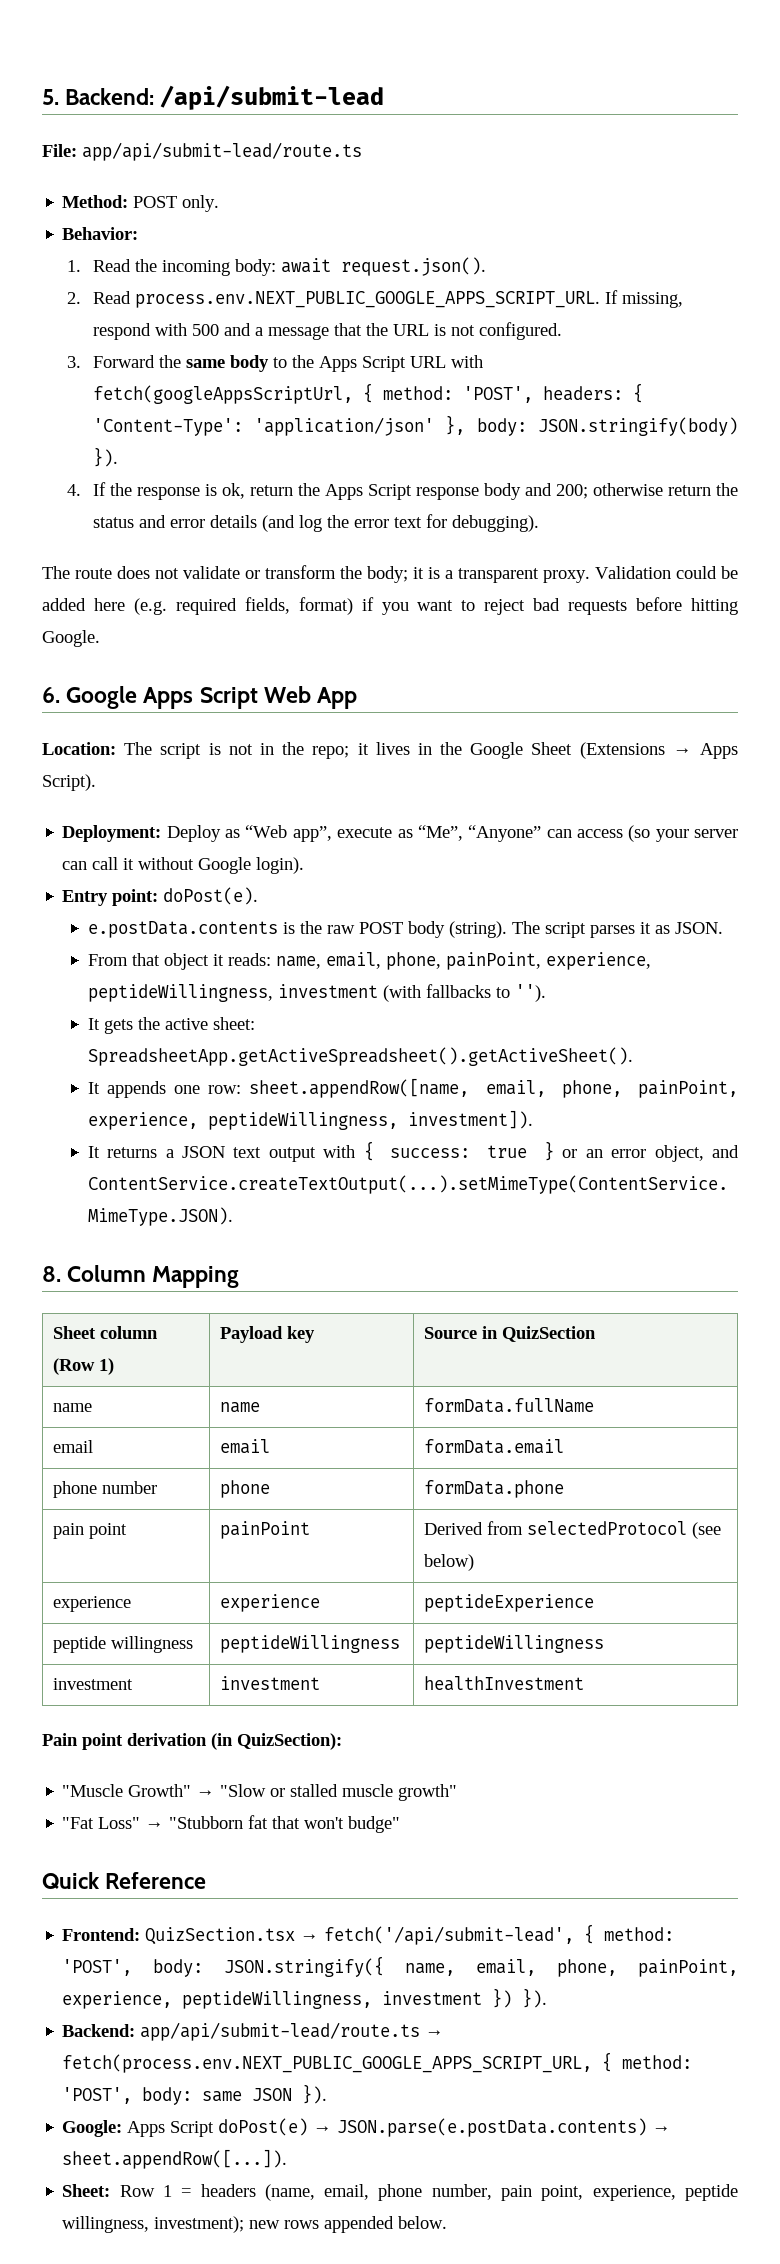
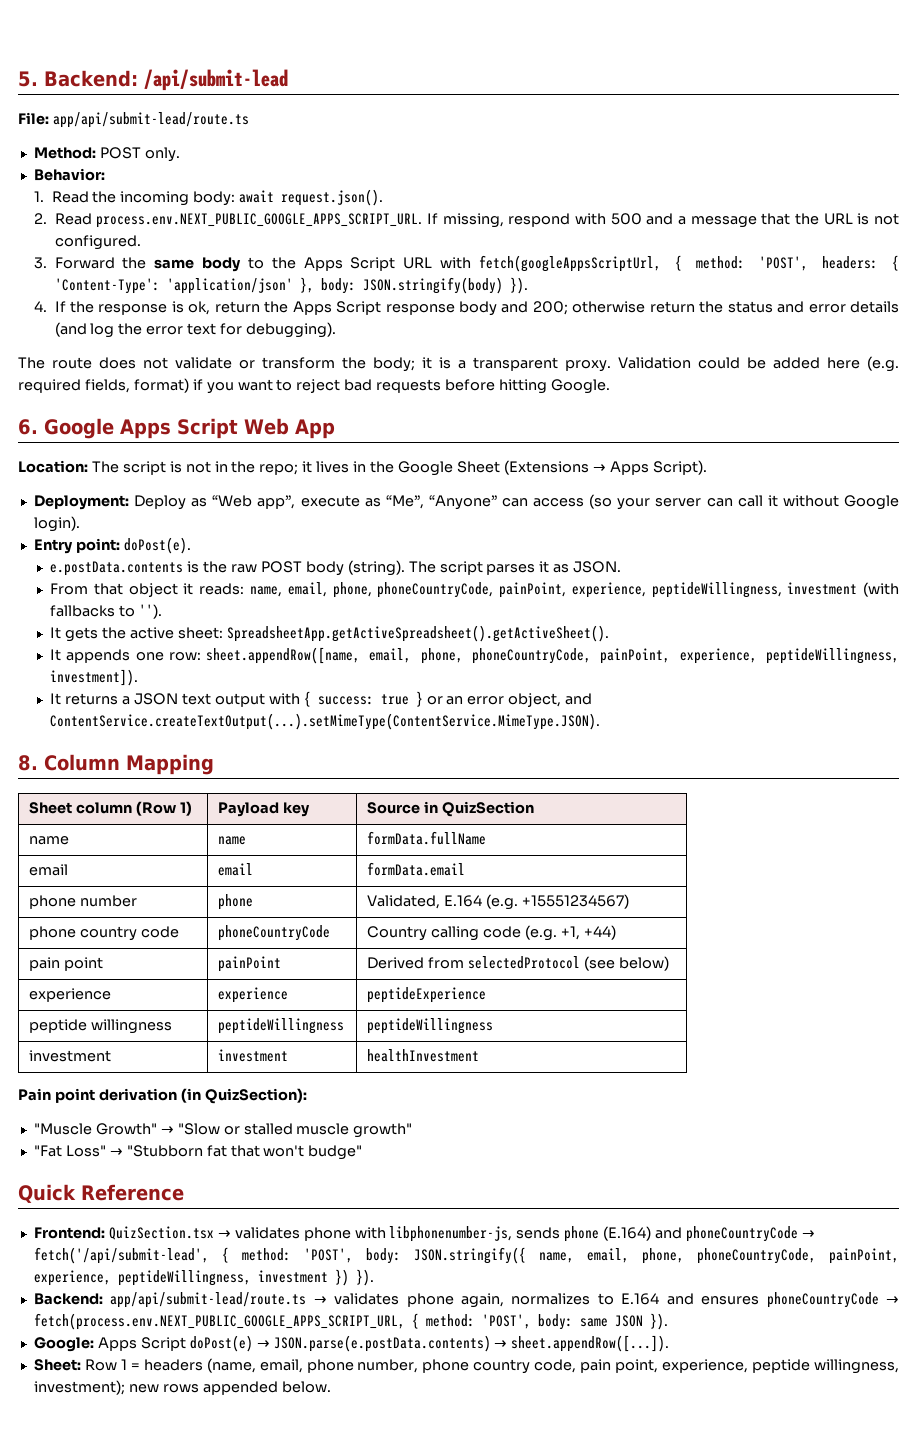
- From that object it reads: name, email, phone, painPoint, experience, peptideWillingness, investment (with fallbacks to '').
+ From that object it reads: name, email, phone, phoneCountryCode, painPoint, experience, peptideWillingness, investment (with fallbacks to '').
- It appends one row: sheet.appendRow([name, email, phone, painPoint, experience, peptideWillingness, investment]).
+ It appends one row: sheet.appendRow([name, email, phone, phoneCountryCode, painPoint, experience, peptideWillingness, investment]).
- phone number | phone | formData.phone
+ phone number | phone | Validated, E.164 (e.g. +15551234567)
+ phone country code | phoneCountryCode | Country calling code (e.g. +1, +44)
- Frontend: QuizSection.tsx → fetch('/api/submit-lead', { method: 'POST', body: JSON.stringify({ name, email, phone, painPoint, experience, peptideWillingness, investment }) }).
+ Frontend: QuizSection.tsx → validates phone with libphonenumber-js, sends phone (E.164) and phoneCountryCode → fetch('/api/submit-lead', { method: 'POST', body: JSON.stringify({ name, email, phone, phoneCountryCode, painPoint, experience, peptideWillingness, investment }) }).
- Backend: app/api/submit-lead/route.ts → fetch(process.env.NEXT_PUBLIC_GOOGLE_APPS_SCRIPT_URL, { method: 'POST', body: same JSON }).
+ Backend: app/api/submit-lead/route.ts → validates phone again, normalizes to E.164 and ensures phoneCountryCode → fetch(process.env.NEXT_PUBLIC_GOOGLE_APPS_SCRIPT_URL, { method: 'POST', body: same JSON }).
- Sheet: Row 1 = headers (name, email, phone number, pain point, experience, peptide willingness, investment); new rows appended below.
+ Sheet: Row 1 = headers (name, email, phone number, phone country code, pain point, experience, peptide willingness, investment); new rows appended below.

